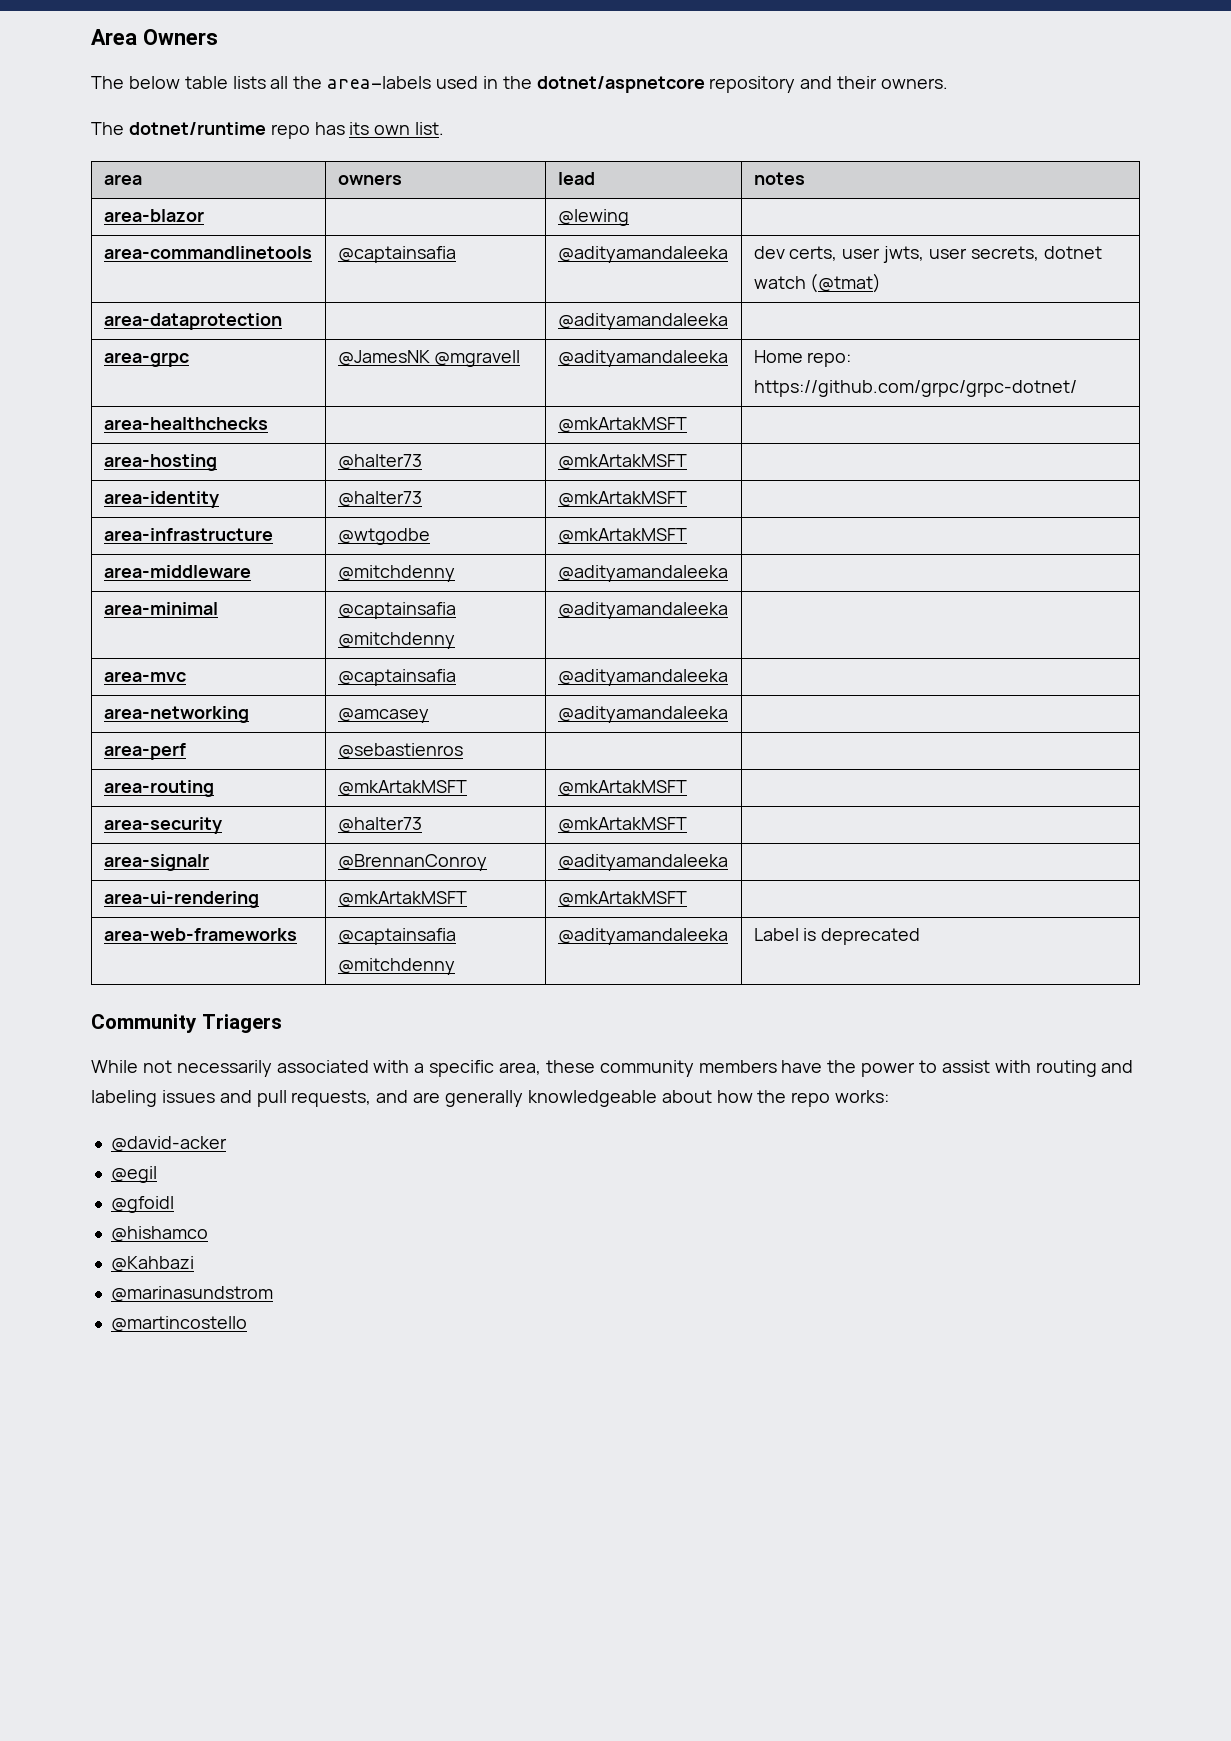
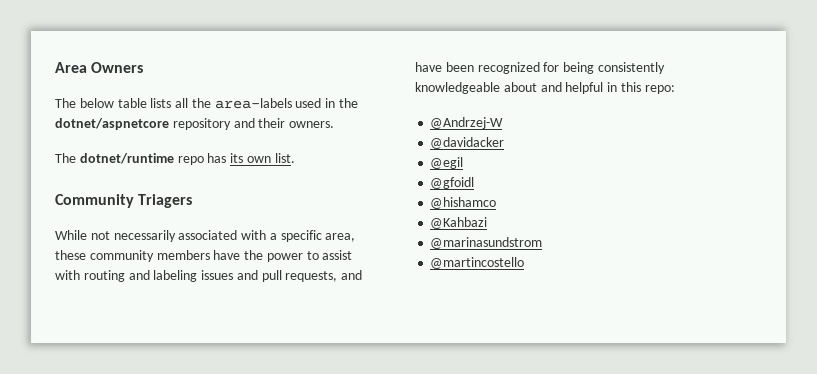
- area | owners | lead | notes
- area-blazor | | @lewing |
- area-commandlinetools | @captainsafia | @adityamandaleeka | dev certs, user jwts, user secrets, dotnet watch (@tmat)
- area-dataprotection | | @adityamandaleeka |
- area-grpc | @JamesNK @mgravell | @adityamandaleeka | Home repo: https://github.com/grpc/grpc-dotnet/
- area-healthchecks | | @mkArtakMSFT |
- area-hosting | @halter73 | @mkArtakMSFT |
- area-identity | @halter73 | @mkArtakMSFT |
- area-infrastructure | @wtgodbe | @mkArtakMSFT |
- area-middleware | @mitchdenny | @adityamandaleeka |
- area-minimal | @captainsafia @mitchdenny | @adityamandaleeka |
- area-mvc | @captainsafia | @adityamandaleeka |
- area-networking | @amcasey | @adityamandaleeka |
- area-perf | @sebastienros | |
- area-routing | @mkArtakMSFT | @mkArtakMSFT |
- area-security | @halter73 | @mkArtakMSFT |
- area-signalr | @BrennanConroy | @adityamandaleeka |
- area-ui-rendering | @mkArtakMSFT | @mkArtakMSFT |
- area-web-frameworks | @captainsafia @mitchdenny | @adityamandaleeka | Label is deprecated
- While not necessarily associated with a specific area, these community members have the power to assist with routing and labeling issues and pull requests, and are generally knowledgeable about how the repo works:
- @david-acker
+ While not necessarily associated with a specific area, these community members have the power to assist with routing and labeling issues and pull requests, and have been recognized for being consistently knowledgeable about and helpful in this repo:
+ @Andrzej-W
+ @davidacker

